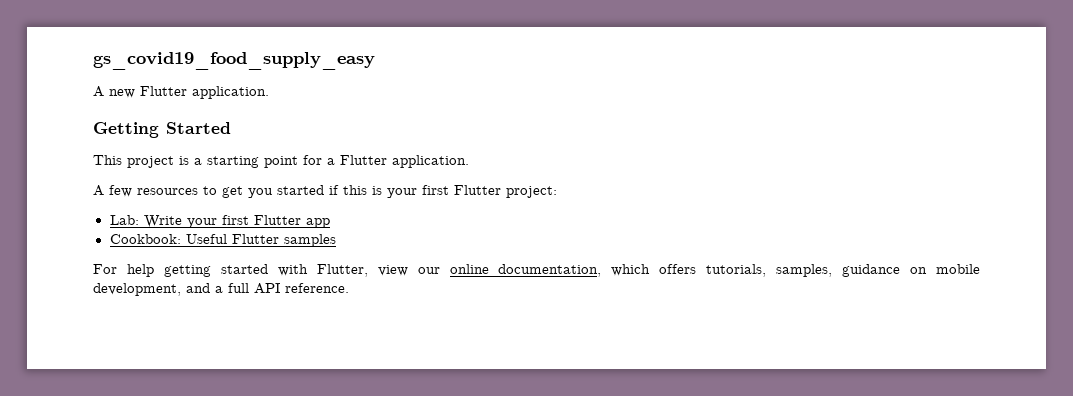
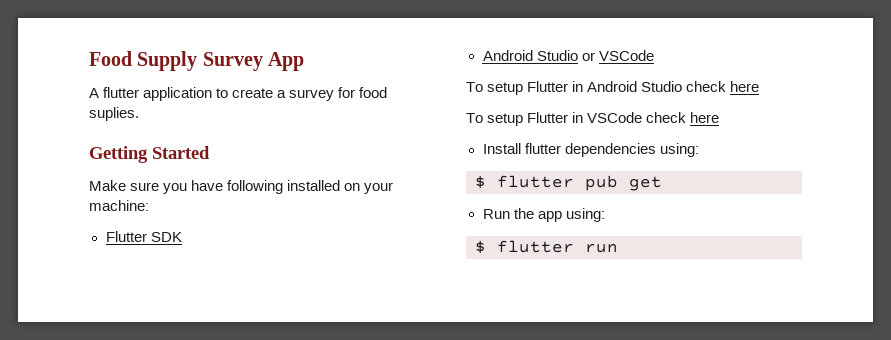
- gs_covid19_food_supply_easy
- A new Flutter application.
+ Food Supply Survey App
+ A flutter application to create a survey for food suplies.
  Getting Started
- This project is a starting point for a Flutter application.
- A few resources to get you started if this is your first Flutter project:
- Lab: Write your first Flutter app
- Cookbook: Useful Flutter samples
- For help getting started with Flutter, view our online documentation, which offers tutorials, samples, guidance on mobile development, and a full API reference.
+ Make sure you have following installed on your machine:
+ Flutter SDK
+ Android Studio or VSCode
+ To setup Flutter in Android Studio check here
+ To setup Flutter in VSCode check here
+ Install flutter dependencies using:
+ $ flutter pub get
+ Run the app using:
+ $ flutter run

